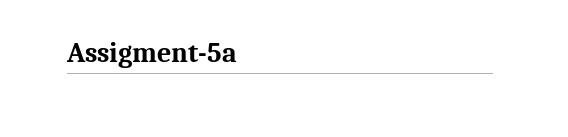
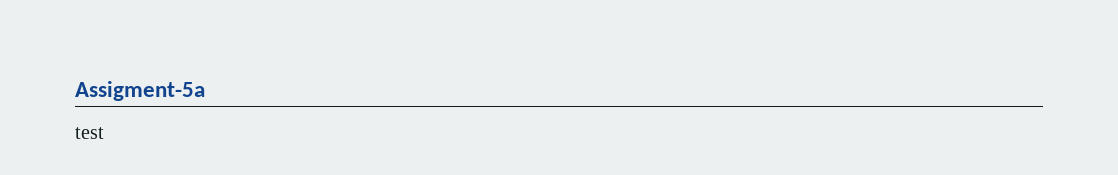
+ test

